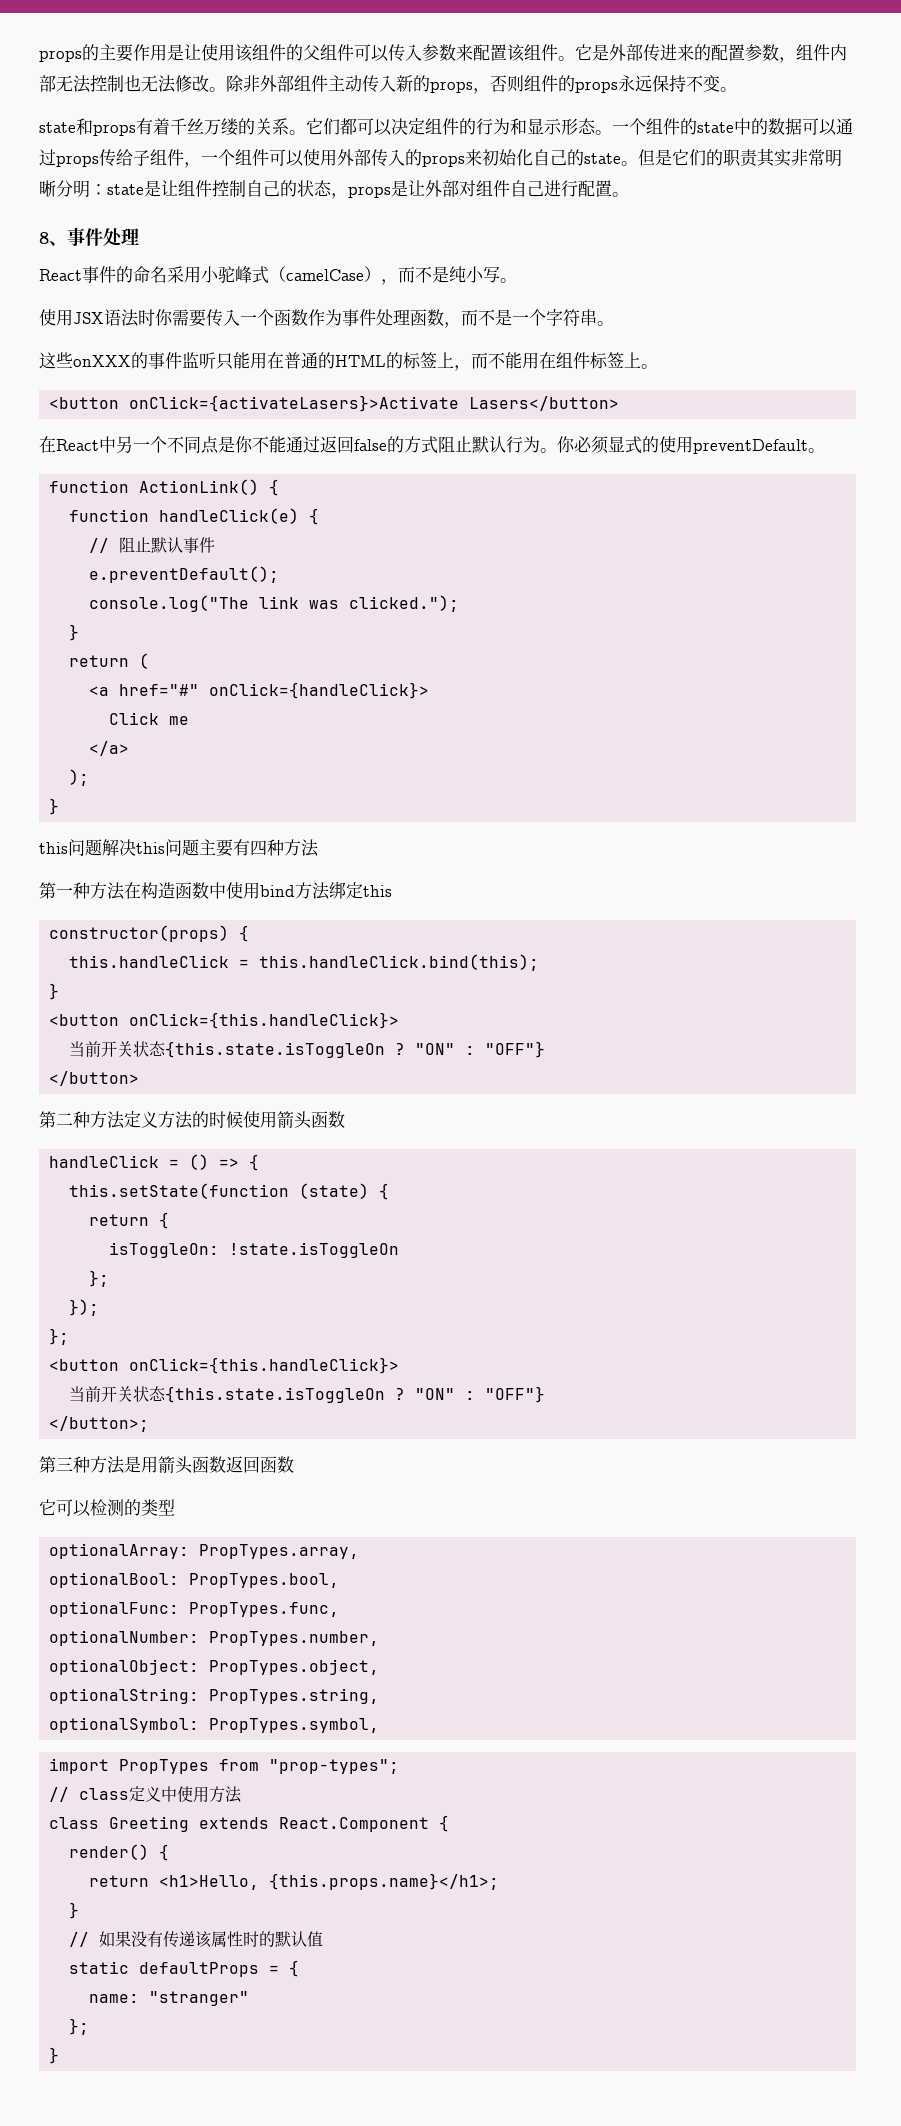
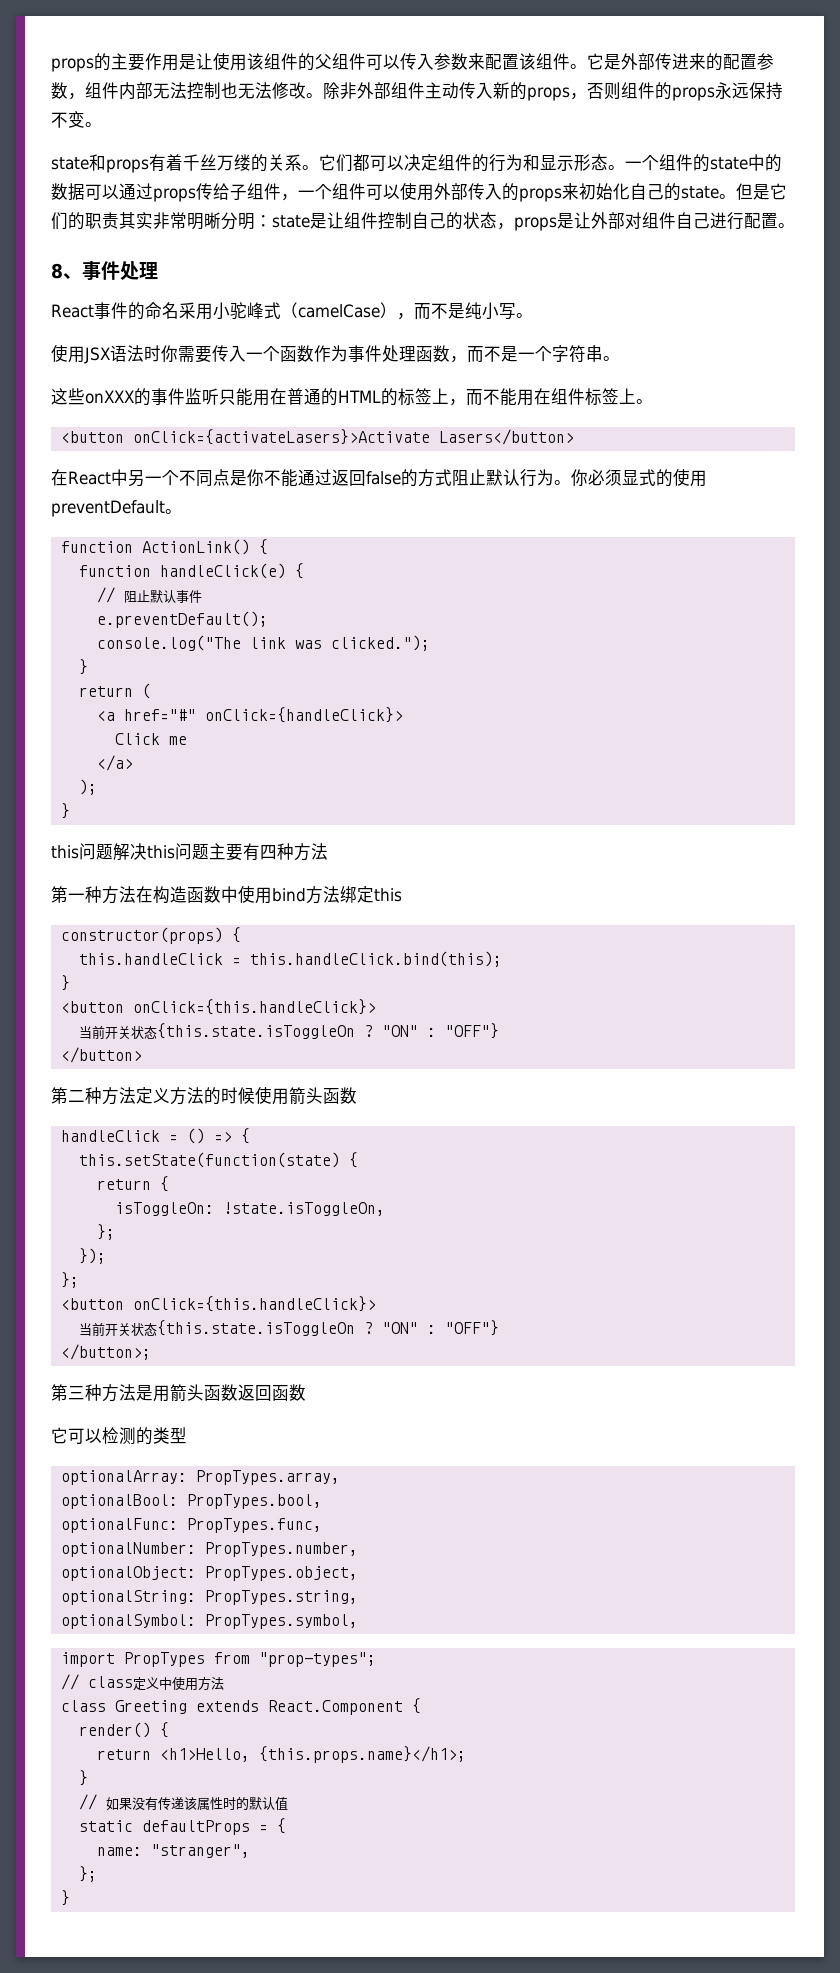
- this.setState(function (state) {
+ this.setState(function(state) {
- isToggleOn: !state.isToggleOn
+ isToggleOn: !state.isToggleOn,
- name: "stranger"
+ name: "stranger",

